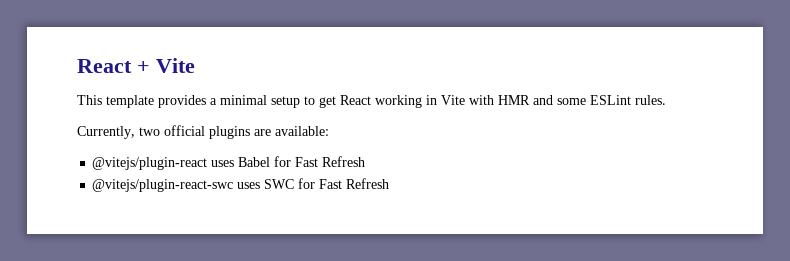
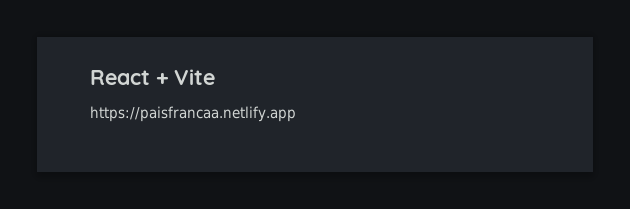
- This template provides a minimal setup to get React working in Vite with HMR and some ESLint rules.
- Currently, two official plugins are available:
- @vitejs/plugin-react uses Babel for Fast Refresh
- @vitejs/plugin-react-swc uses SWC for Fast Refresh
+ https://paisfrancaa.netlify.app

